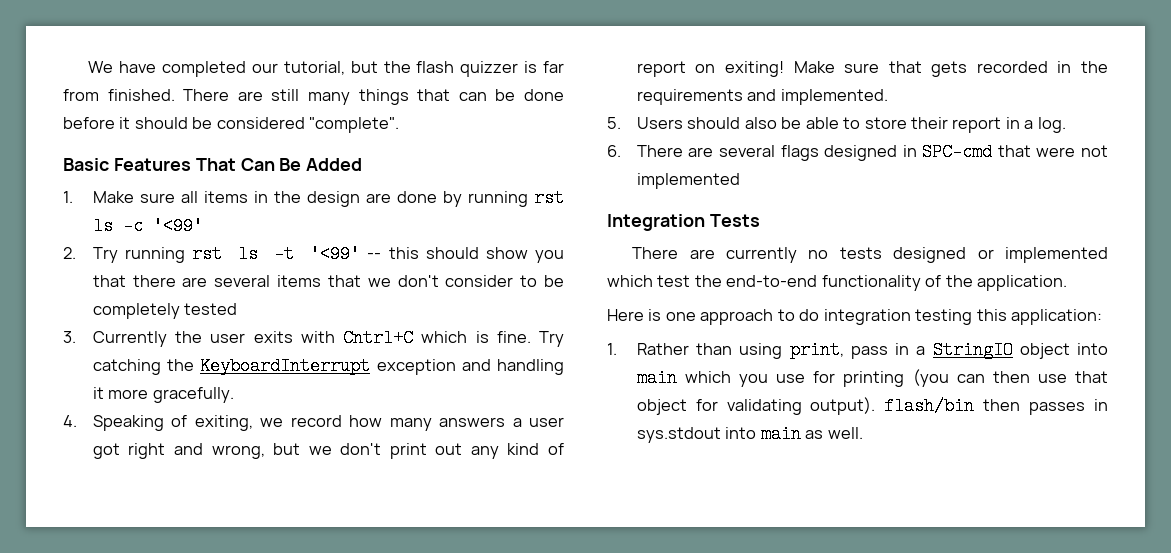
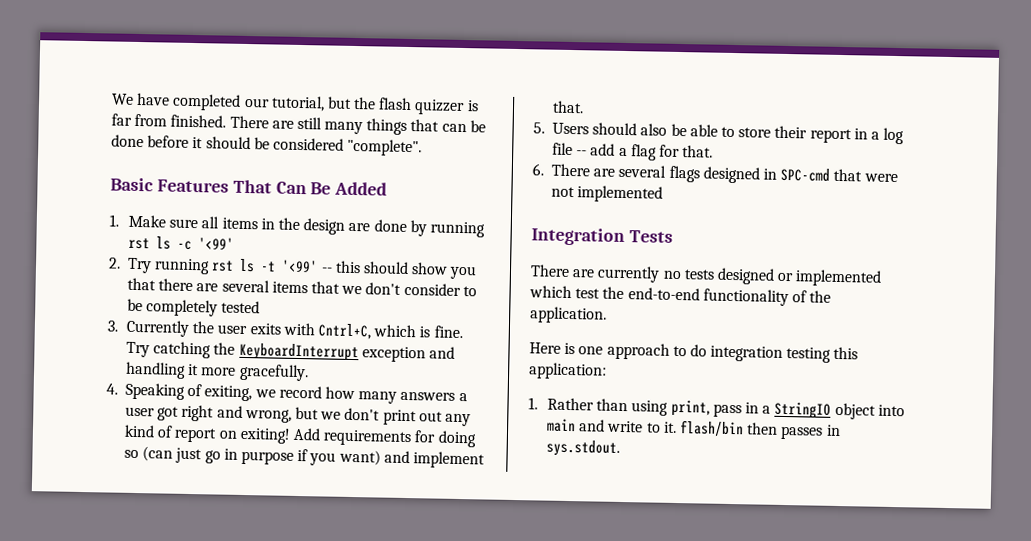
- 3. Currently the user exits with Cntrl+C which is fine.
+ 3. Currently the user exits with Cntrl+C, which is fine.
- Make sure that gets recorded in the requirements and implemented.
+ Add requirements for doing so (can just go in purpose if you want) and implement that.
- 5. Users should also be able to store their report in a log.
+ 5. Users should also be able to store their report in a log file -- add a flag for that.
- 1. Rather than using print, pass in a StringIO object into main which you use for printing (you can then use that object for validating output). flash/bin then passes in sys.stdout into main as well.
+ 1. Rather than using print, pass in a StringIO object into main and write to it. flash/bin then passes in sys.stdout.

